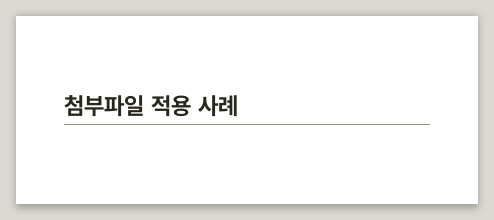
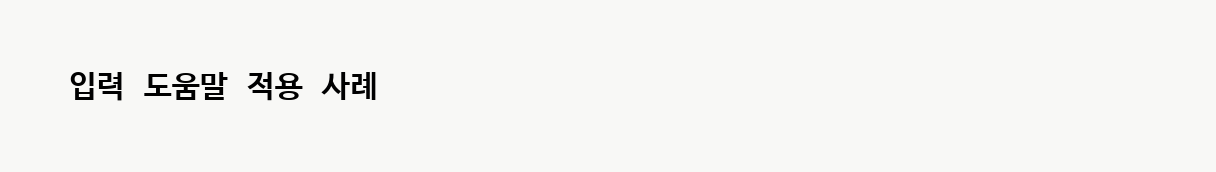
- 첨부파일 적용 사례
+ 입력 도움말 적용 사례

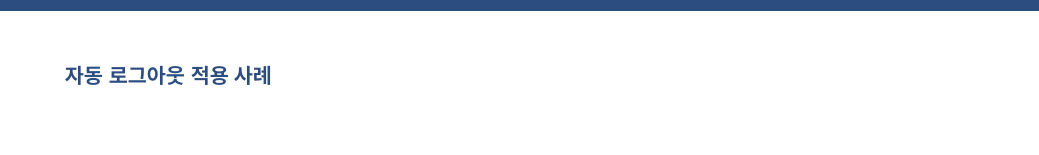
- 입력 도움말 적용 사례
+ 자동 로그아웃 적용 사례

